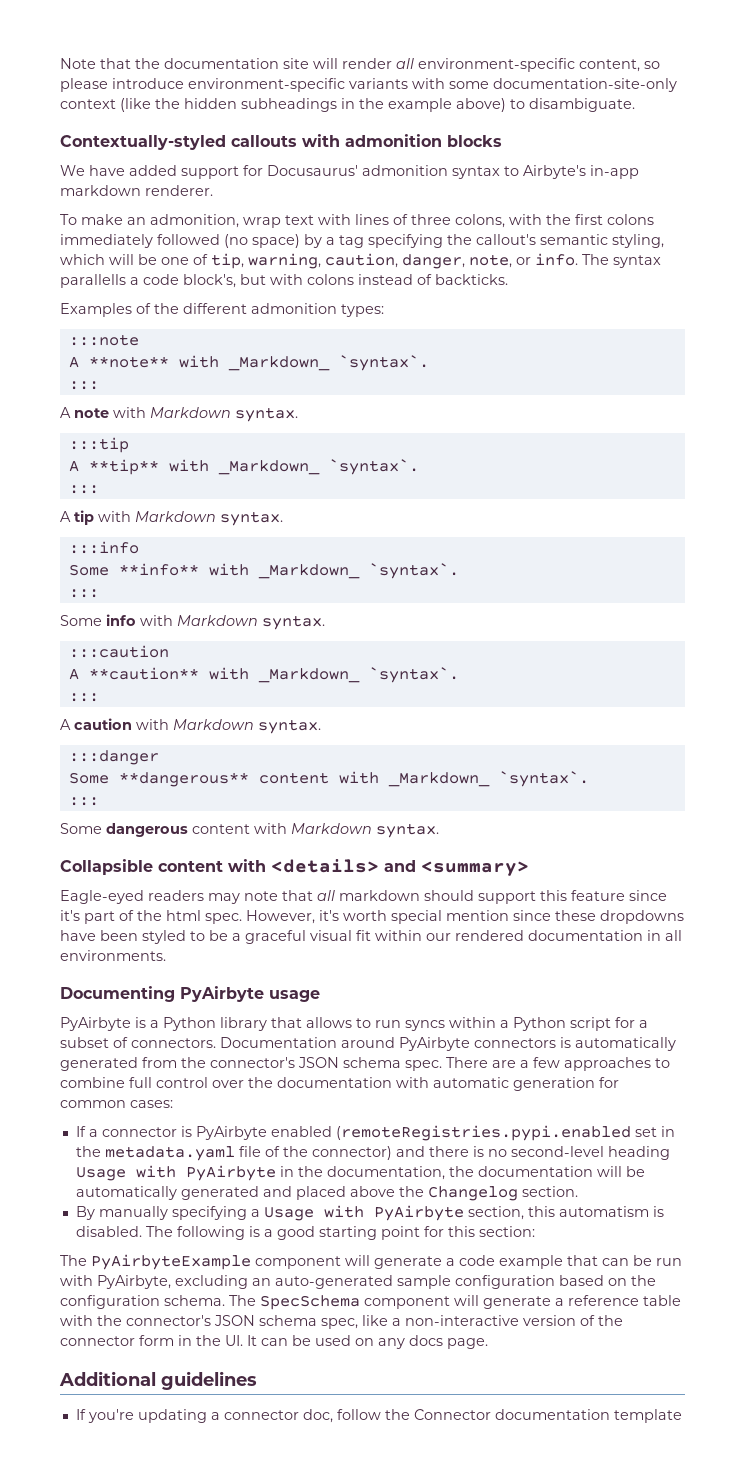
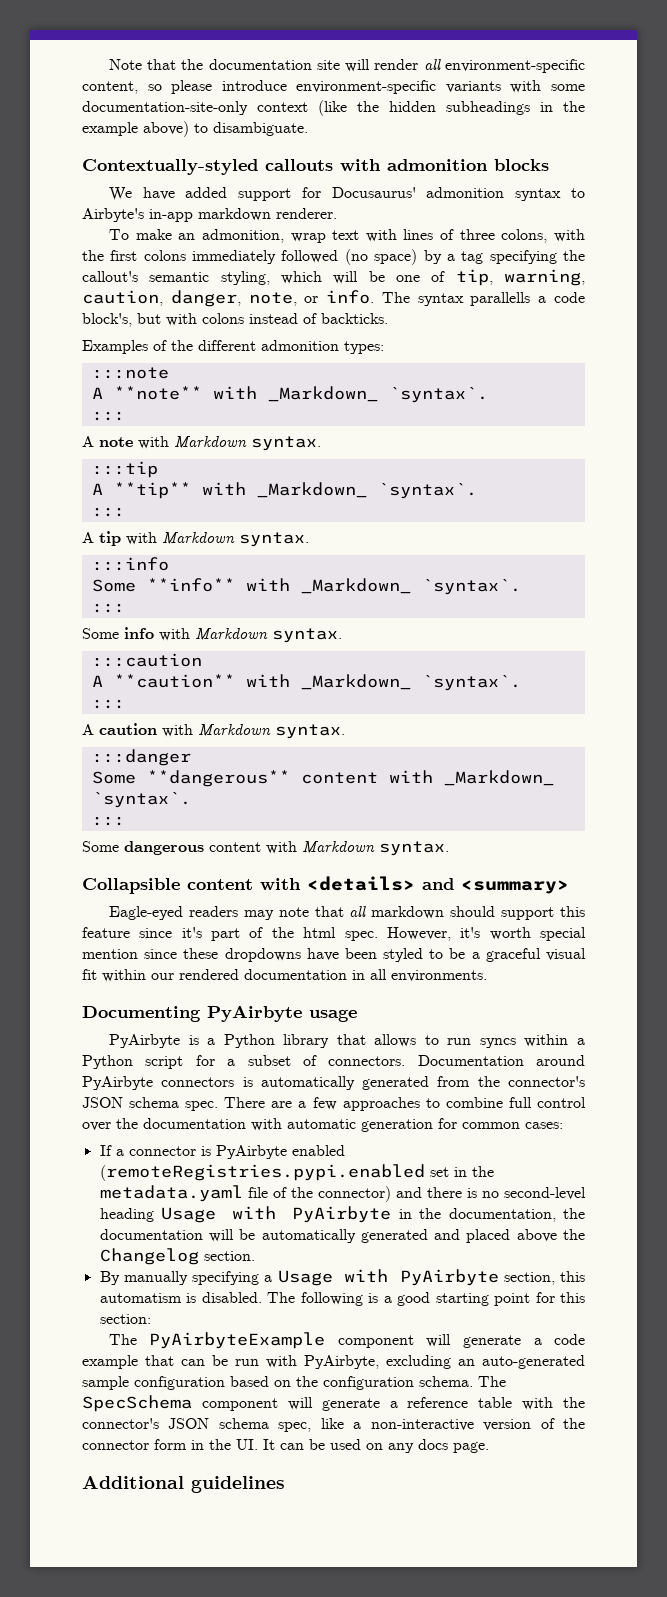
- If you're updating a connector doc, follow the Connector documentation template

